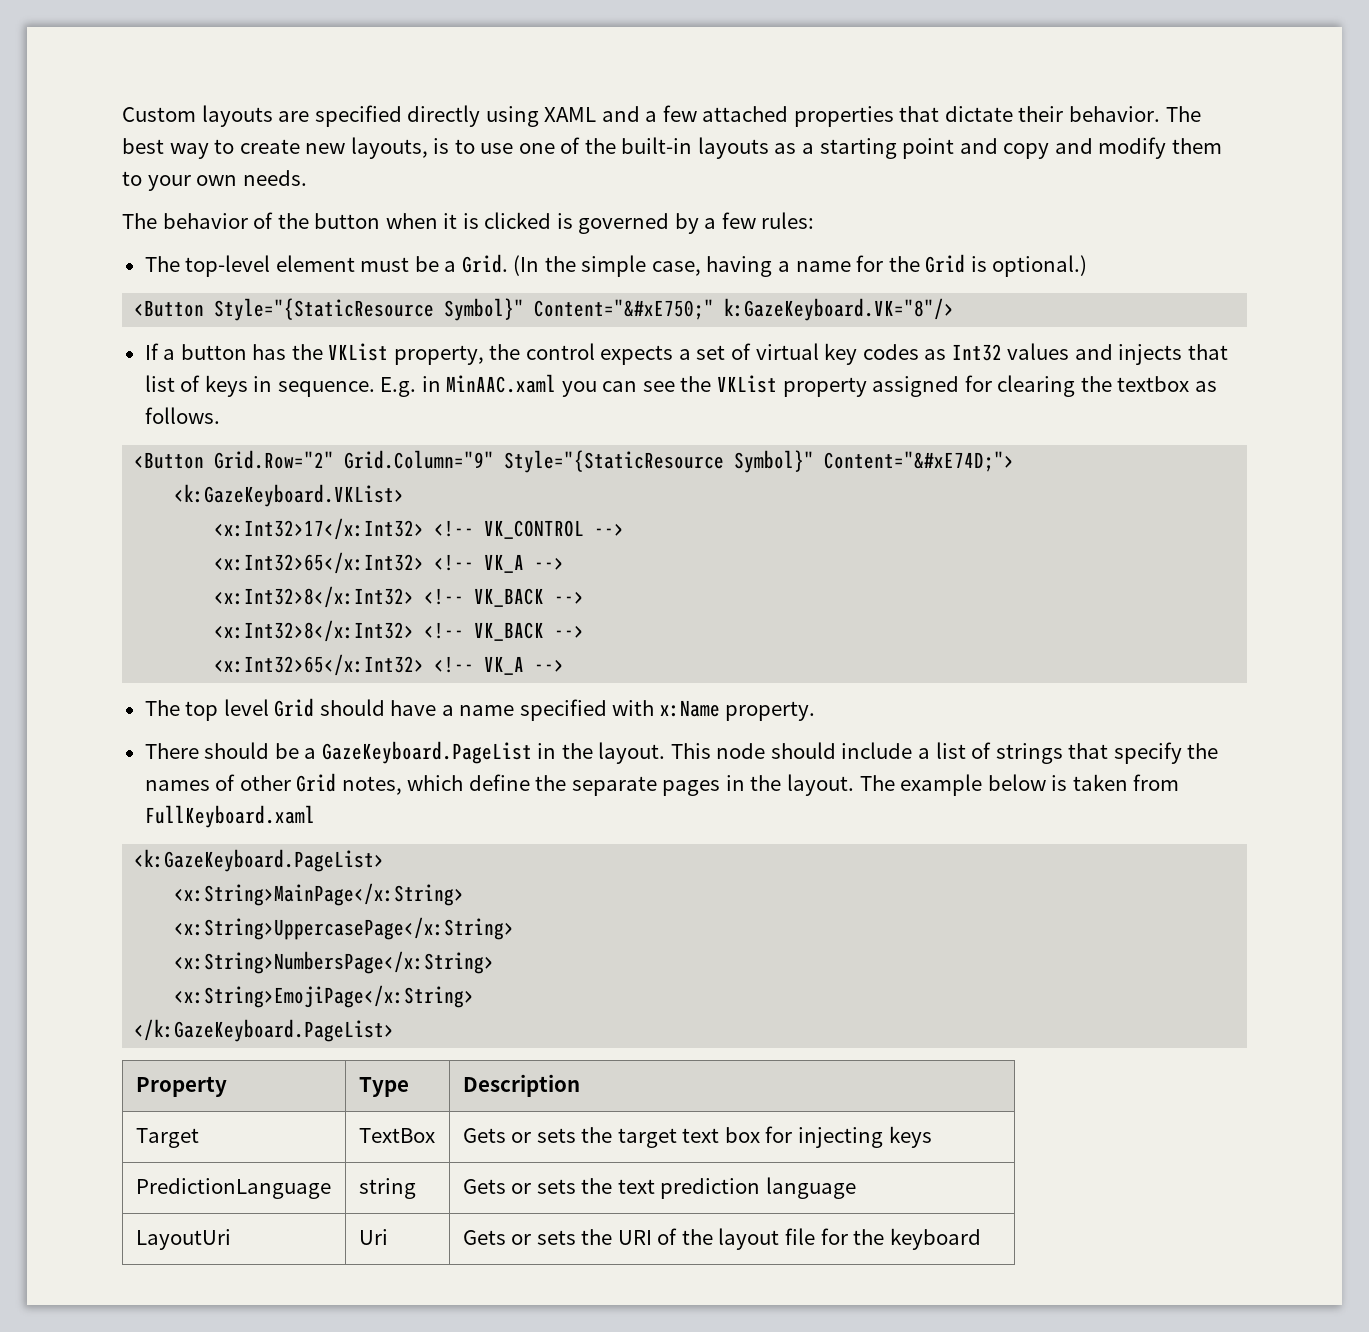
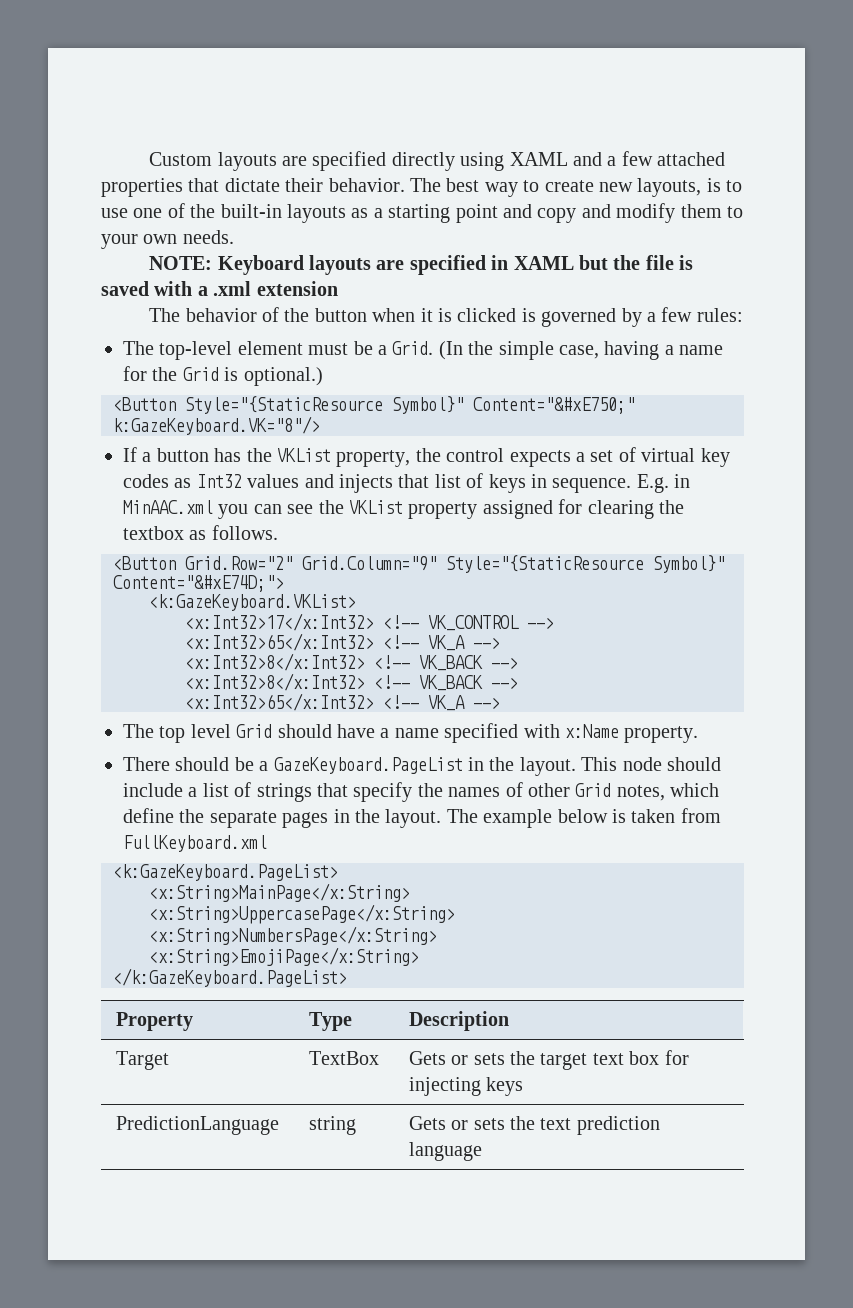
+ NOTE: Keyboard layouts are specified in XAML but the file is saved with a .xml extension
- E.g. in MinAAC.xaml you can see the VKList property assigned for clearing the textbox as follows.
+ E.g. in MinAAC.xml you can see the VKList property assigned for clearing the textbox as follows.
- The example below is taken from FullKeyboard.xaml
+ The example below is taken from FullKeyboard.xml
- LayoutUri | Uri | Gets or sets the URI of the layout file for the keyboard

